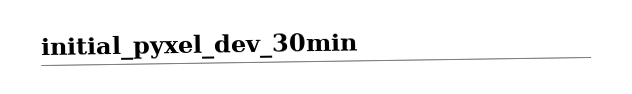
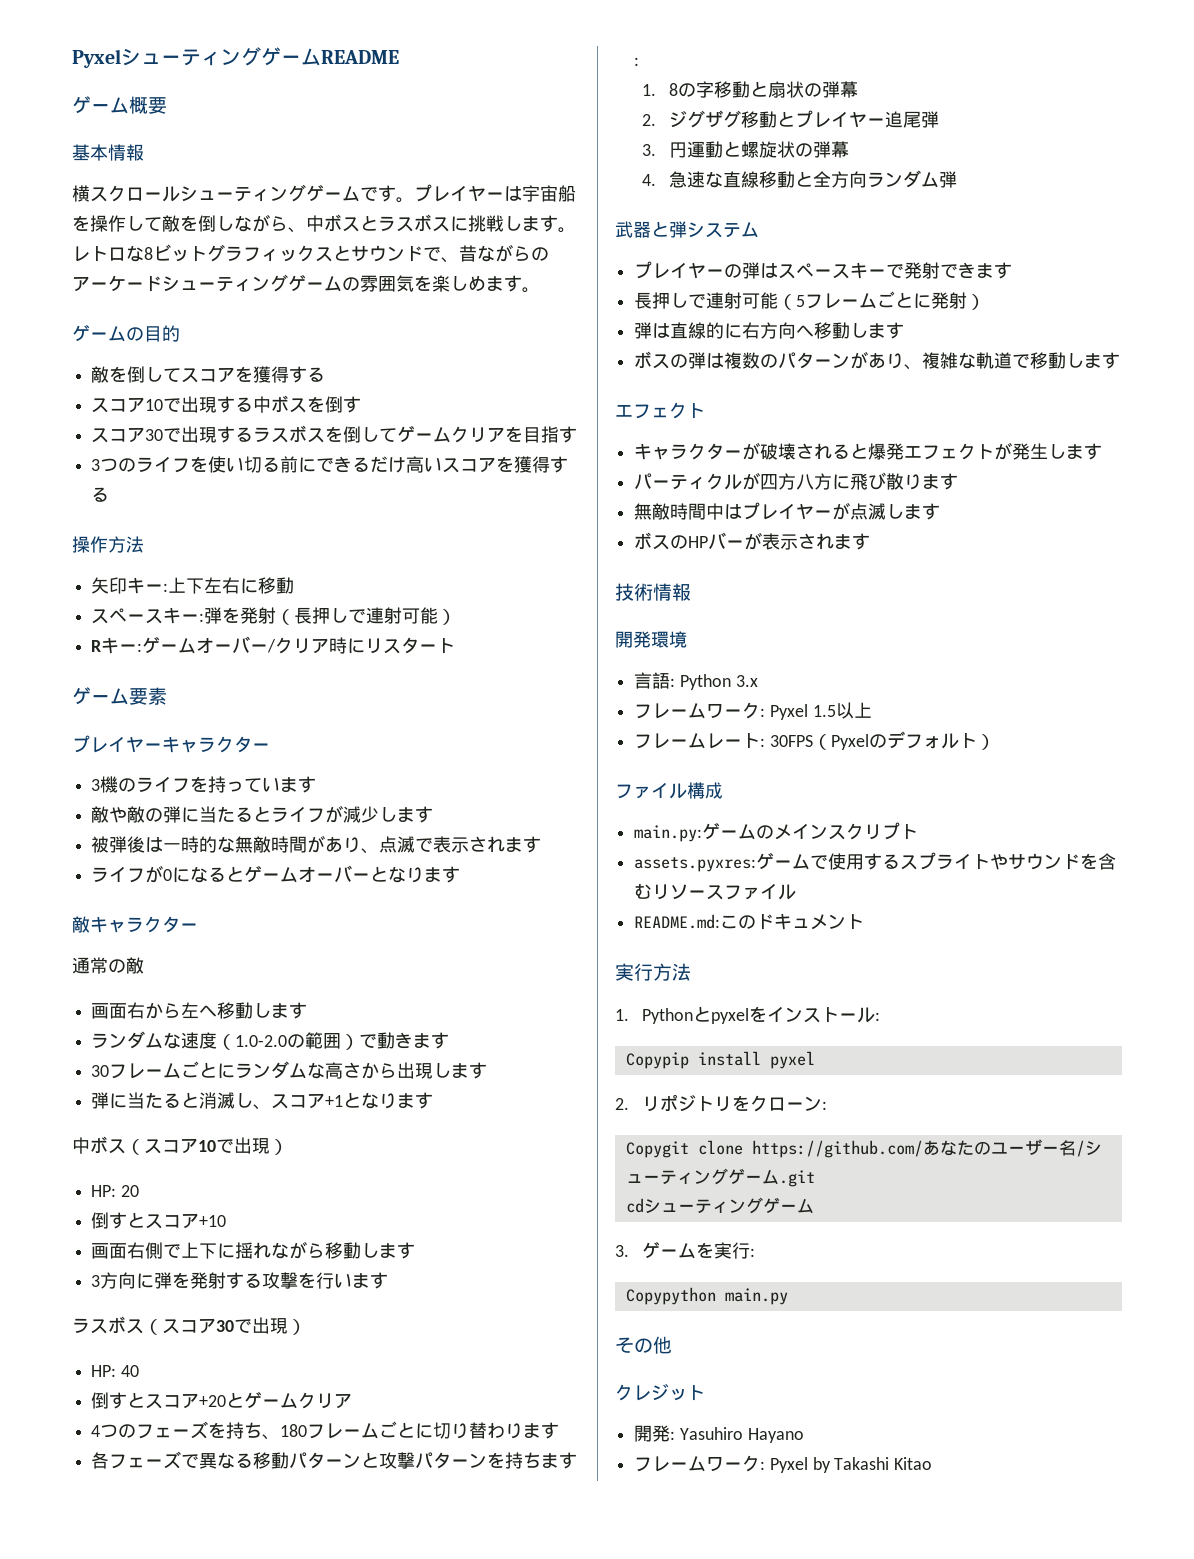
- initial_pyxel_dev_30min
+ PyxelシューティングゲームREADME
+ ゲーム概要
+ 基本情報
+ 横スクロールシューティングゲームです。プレイヤーは宇宙船を操作して敵を倒しながら、中ボスとラスボスに挑戦します。レトロな8ビットグラフィックスとサウンドで、昔ながらのアーケードシューティングゲームの雰囲気を楽しめます。
+ ゲームの目的
+ 敵を倒してスコアを獲得する
+ スコア10で出現する中ボスを倒す
+ スコア30で出現するラスボスを倒してゲームクリアを目指す
+ 3つのライフを使い切る前にできるだけ高いスコアを獲得する
+ 操作方法
+ 矢印キー:上下左右に移動
+ スペースキー:弾を発射（長押しで連射可能）
+ Rキー:ゲームオーバー/クリア時にリスタート
+ ゲーム要素
+ プレイヤーキャラクター
+ 3機のライフを持っています
+ 敵や敵の弾に当たるとライフが減少します
+ 被弾後は一時的な無敵時間があり、点滅で表示されます
+ ライフが0になるとゲームオーバーとなります
+ 敵キャラクター
+ 通常の敵
+ 画面右から左へ移動します
+ ランダムな速度（1.0-2.0の範囲）で動きます
+ 30フレームごとにランダムな高さから出現します
+ 弾に当たると消滅し、スコア+1となります
+ 中ボス（スコア10で出現）
+ HP: 20
+ 倒すとスコア+10
+ 画面右側で上下に揺れながら移動します
+ 3方向に弾を発射する攻撃を行います
+ ラスボス（スコア30で出現）
+ HP: 40
+ 倒すとスコア+20とゲームクリア
+ 4つのフェーズを持ち、180フレームごとに切り替わります
+ 各フェーズで異なる移動パターンと攻撃パターンを持ちます:
+ 1. 8の字移動と扇状の弾幕
+ 2.ジグザグ移動とプレイヤー追尾弾
+ 3.円運動と螺旋状の弾幕
+ 4.急速な直線移動と全方向ランダム弾
+ 武器と弾システム
+ プレイヤーの弾はスペースキーで発射できます
+ 長押しで連射可能（5フレームごとに発射）
+ 弾は直線的に右方向へ移動します
+ ボスの弾は複数のパターンがあり、複雑な軌道で移動します
+ エフェクト
+ キャラクターが破壊されると爆発エフェクトが発生します
+ パーティクルが四方八方に飛び散ります
+ 無敵時間中はプレイヤーが点滅します
+ ボスのHPバーが表示されます
+ 技術情報
+ 開発環境
+ 言語: Python 3.x
+ フレームワーク: Pyxel 1.5以上
+ フレームレート: 30FPS（Pyxelのデフォルト）
+ ファイル構成
+ main.py:ゲームのメインスクリプト
+ assets.pyxres:ゲームで使用するスプライトやサウンドを含むリソースファイル
+ README.md:このドキュメント
+ 実行方法
+ 1. Pythonとpyxelをインストール:
+ Copypip install pyxel
+ 2.リポジトリをクローン:
+ Copygit clone https://github.com/あなたのユーザー名/シューティングゲーム.git
+ cdシューティングゲーム
+ 3.ゲームを実行:
+ Copypython main.py
+ その他
+ クレジット
+ 開発: Yasuhiro Hayano
+ フレームワーク: Pyxel by Takashi Kitao

